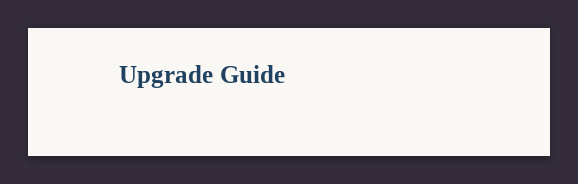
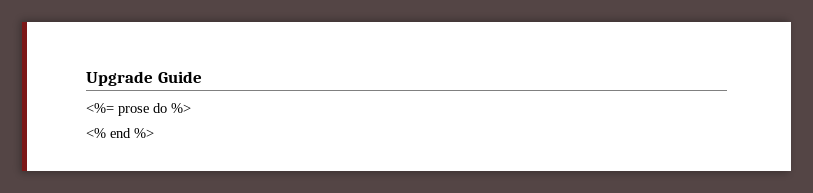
+ <%= prose do %>
+ <% end %>

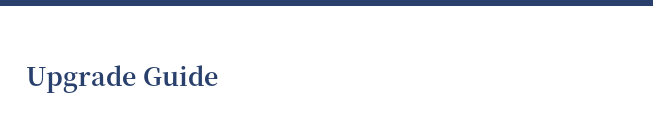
- <%= prose do %>
- <% end %>

